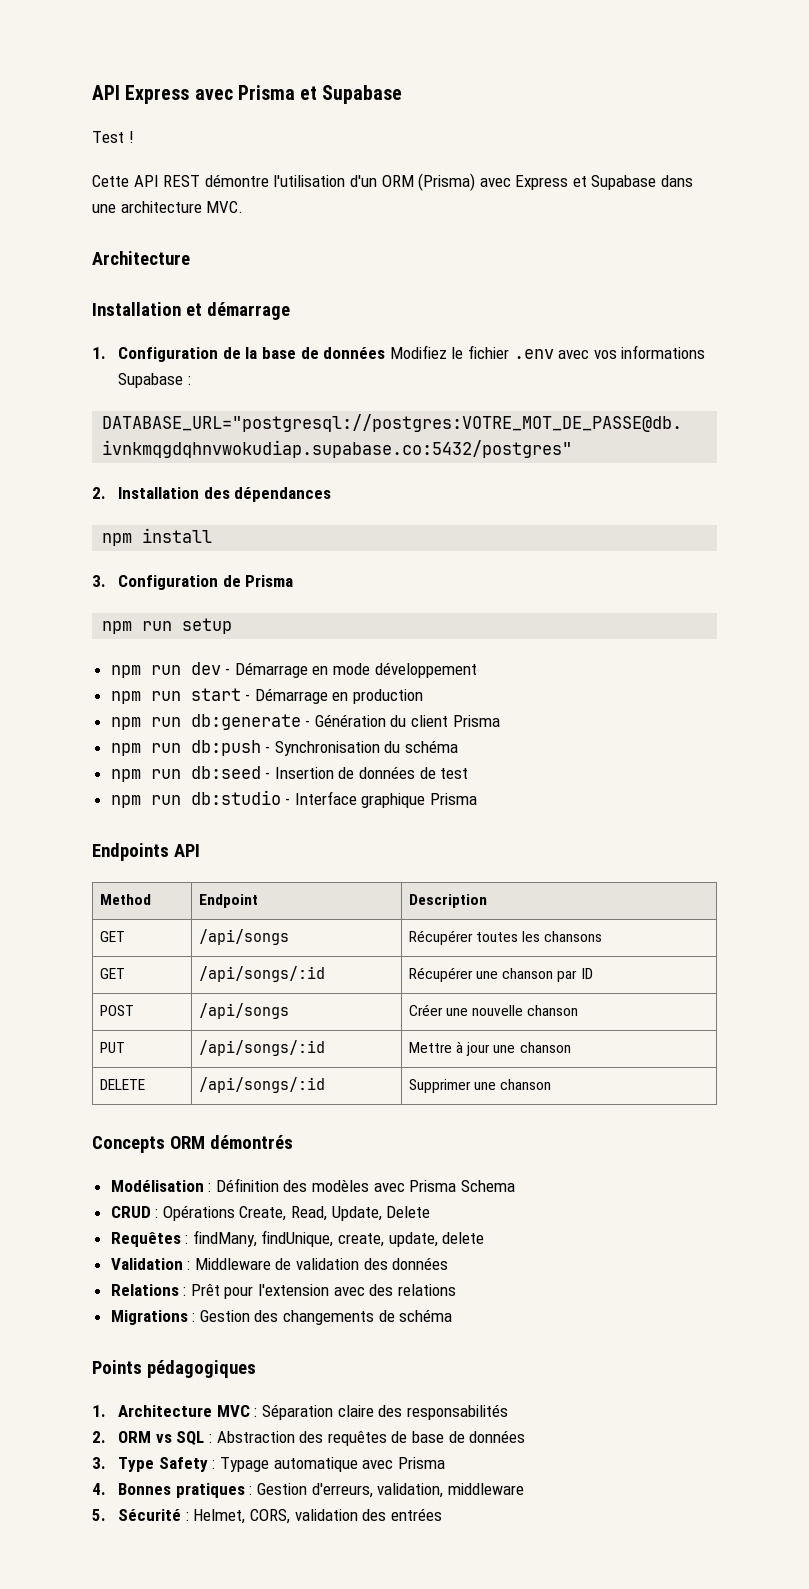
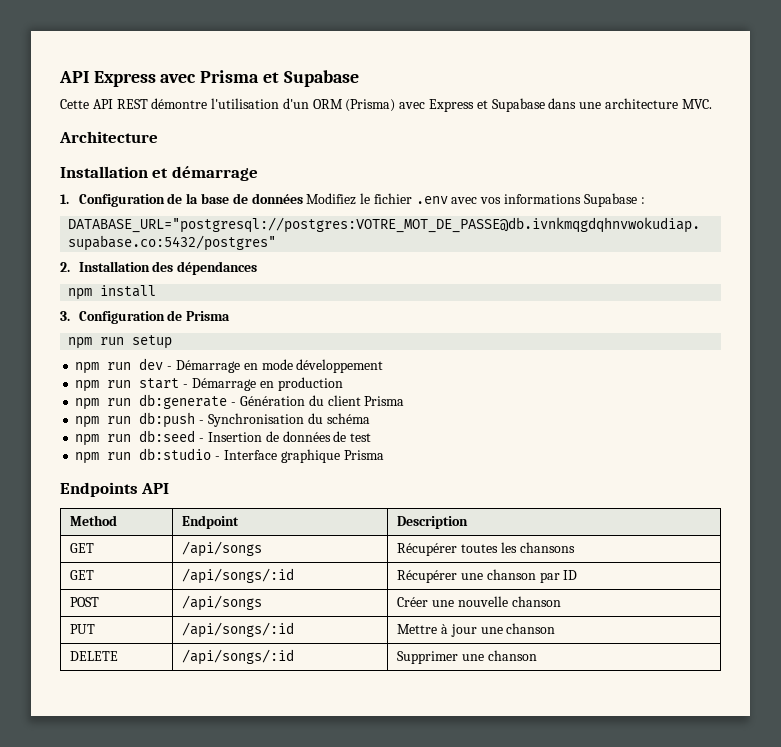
- Test !
- Concepts ORM démontrés
- Modélisation : Définition des modèles avec Prisma Schema
- CRUD : Opérations Create, Read, Update, Delete
- Requêtes : findMany, findUnique, create, update, delete
- Validation : Middleware de validation des données
- Relations : Prêt pour l'extension avec des relations
- Migrations : Gestion des changements de schéma
- Points pédagogiques
- 1. Architecture MVC : Séparation claire des responsabilités
- 2. ORM vs SQL : Abstraction des requêtes de base de données
- 3. Type Safety : Typage automatique avec Prisma
- 4. Bonnes pratiques : Gestion d'erreurs, validation, middleware
- 5. Sécurité : Helmet, CORS, validation des entrées

